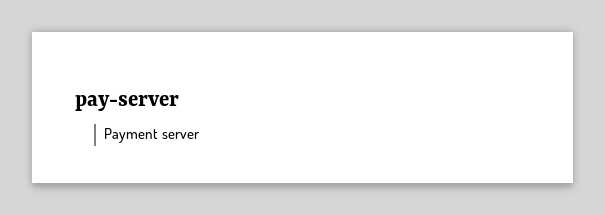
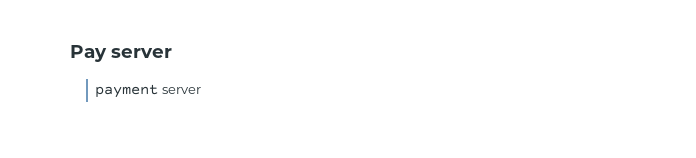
- pay-server
- Payment server
+ Pay server
+ payment server

